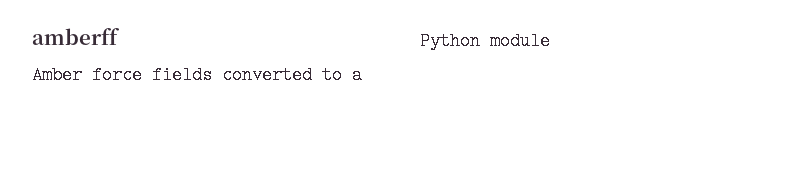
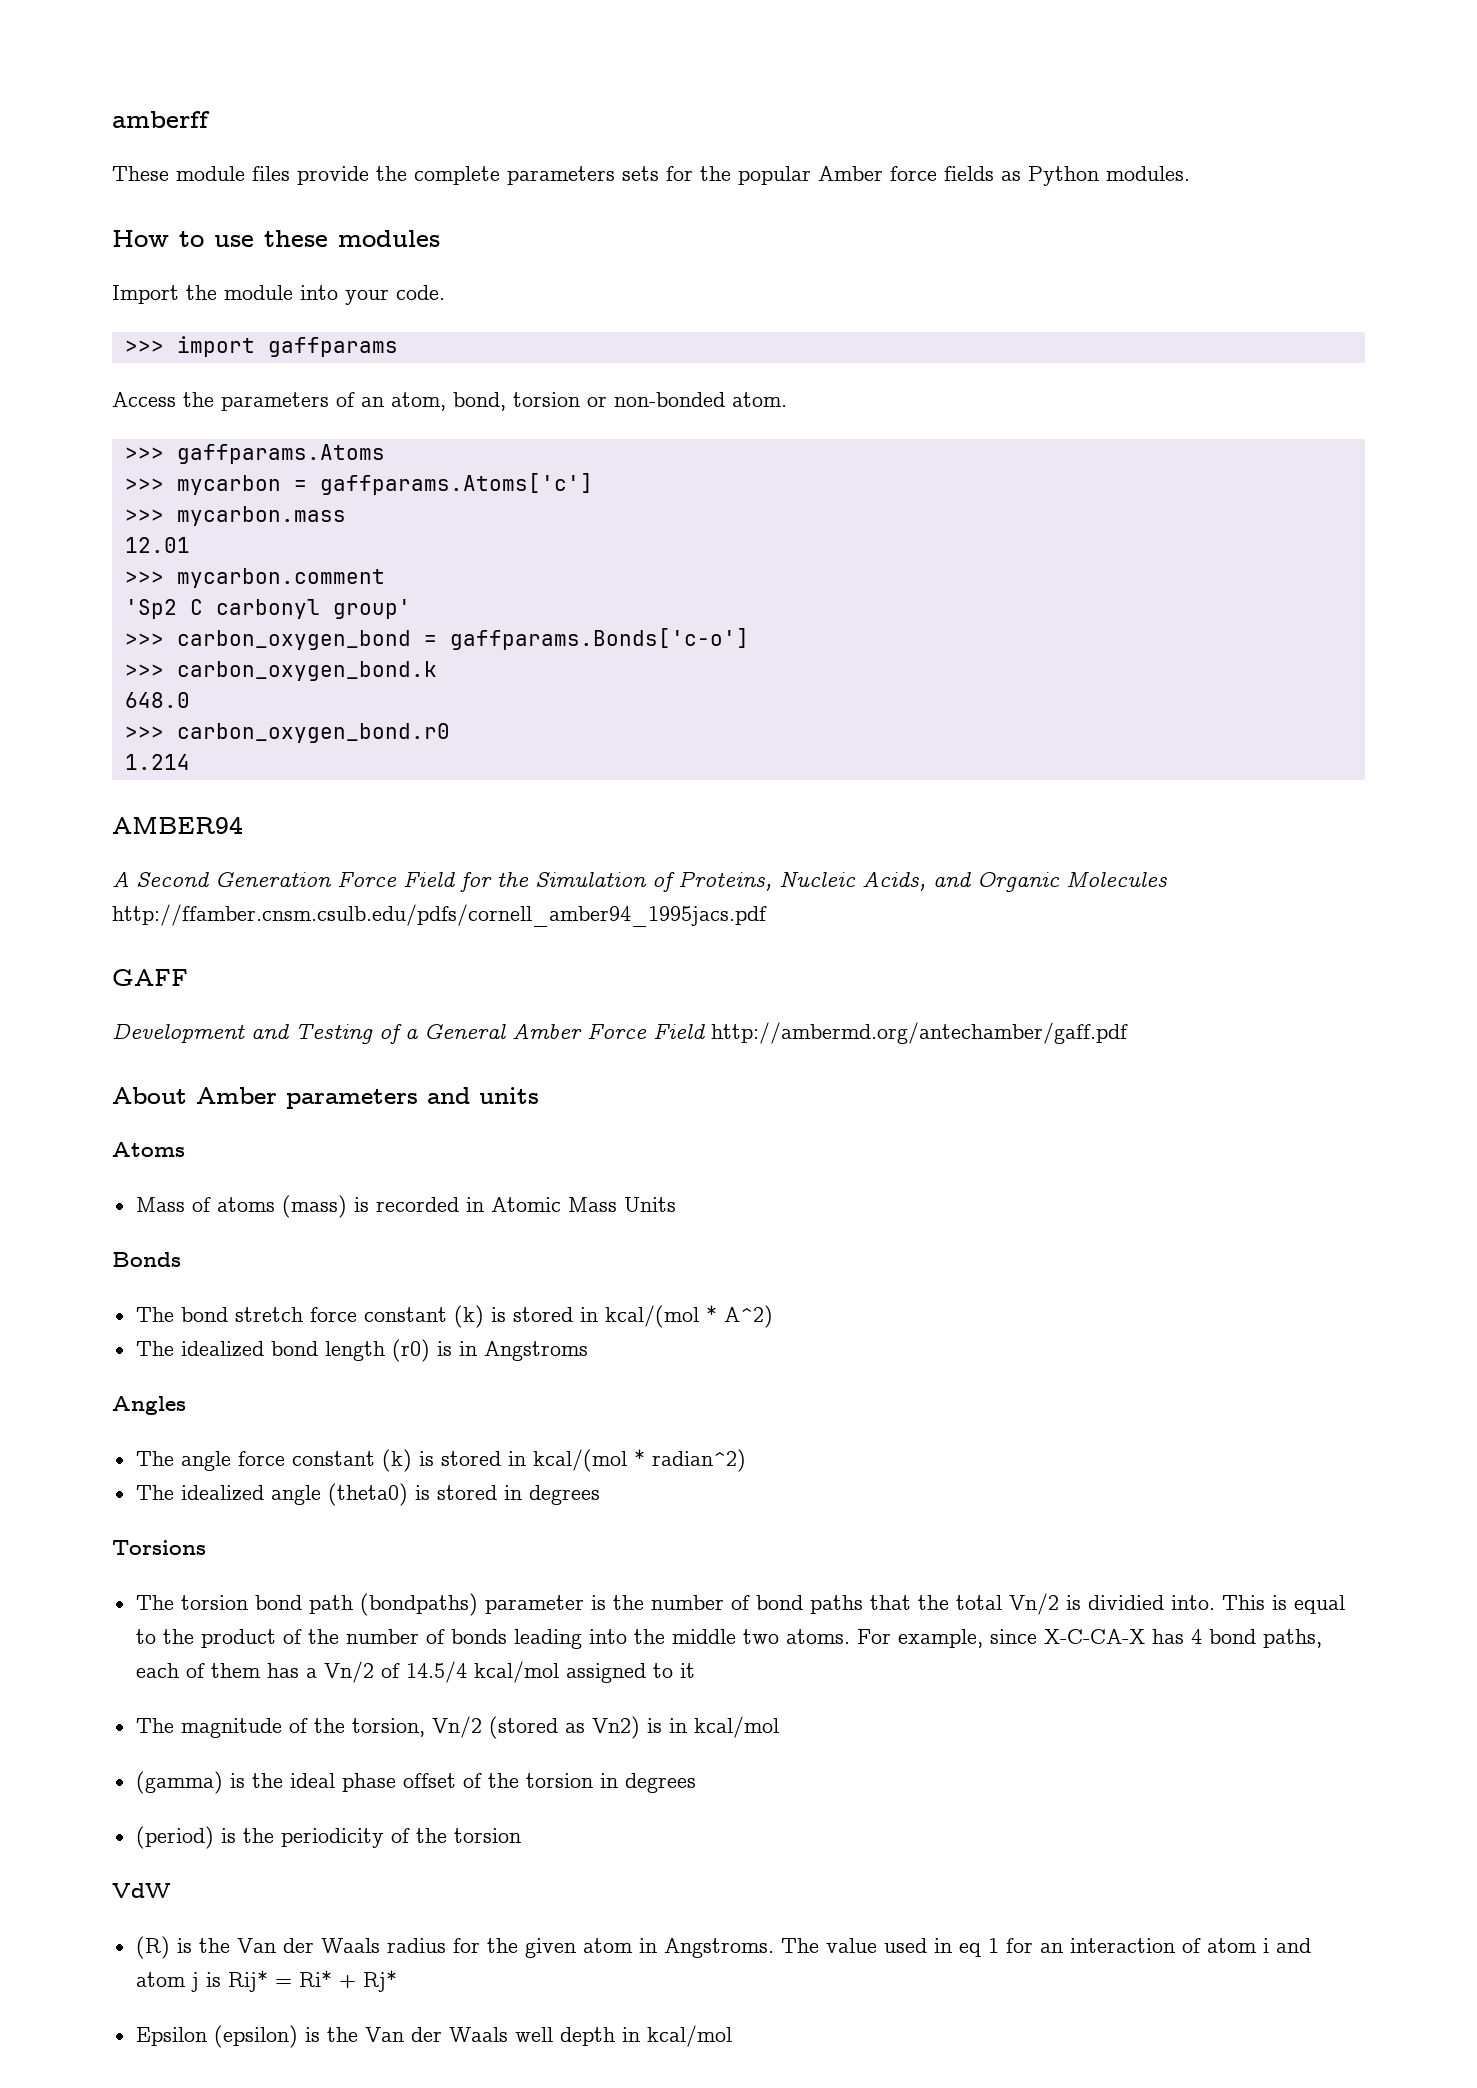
- Amber force fields converted to a Python module
+ These module files provide the complete parameters sets for the popular Amber force fields as Python modules.
+ How to use these modules
+ Import the module into your code.
+ >>> import gaffparams
+ Access the parameters of an atom, bond, torsion or non-bonded atom.
+ >>> gaffparams.Atoms
+ >>> mycarbon = gaffparams.Atoms['c']
+ >>> mycarbon.mass
+ 12.01
+ >>> mycarbon.comment
+ 'Sp2 C carbonyl group'
+ >>> carbon_oxygen_bond = gaffparams.Bonds['c-o']
+ >>> carbon_oxygen_bond.k
+ 648.0
+ >>> carbon_oxygen_bond.r0
+ 1.214
+ AMBER94
+ A Second Generation Force Field for the Simulation of Proteins, Nucleic Acids, and Organic Molecules http://ffamber.cnsm.csulb.edu/pdfs/cornell_amber94_1995jacs.pdf
+ GAFF
+ Development and Testing of a General Amber Force Field http://ambermd.org/antechamber/gaff.pdf
+ About Amber parameters and units
+ Atoms
+ Mass of atoms (mass) is recorded in Atomic Mass Units
+ Bonds
+ The bond stretch force constant (k) is stored in kcal/(mol * A^2)
+ The idealized bond length (r0) is in Angstroms
+ Angles
+ The angle force constant (k) is stored in kcal/(mol * radian^2)
+ The idealized angle (theta0) is stored in degrees
+ Torsions
+ The torsion bond path (bondpaths) parameter is the number of bond paths that the total Vn/2 is dividied into. This is equal to the product of the number of bonds leading into the middle two atoms. For example, since X-C-CA-X has 4 bond paths, each of them has a Vn/2 of 14.5/4 kcal/mol assigned to it
+ The magnitude of the torsion, Vn/2 (stored as Vn2) is in kcal/mol
+ (gamma) is the ideal phase offset of the torsion in degrees
+ (period) is the periodicity of the torsion
+ VdW
+ (R) is the Van der Waals radius for the given atom in Angstroms. The value used in eq 1 for an interaction of atom i and atom j is Rij* = Ri* + Rj*
+ Epsilon (epsilon) is the Van der Waals well depth in kcal/mol

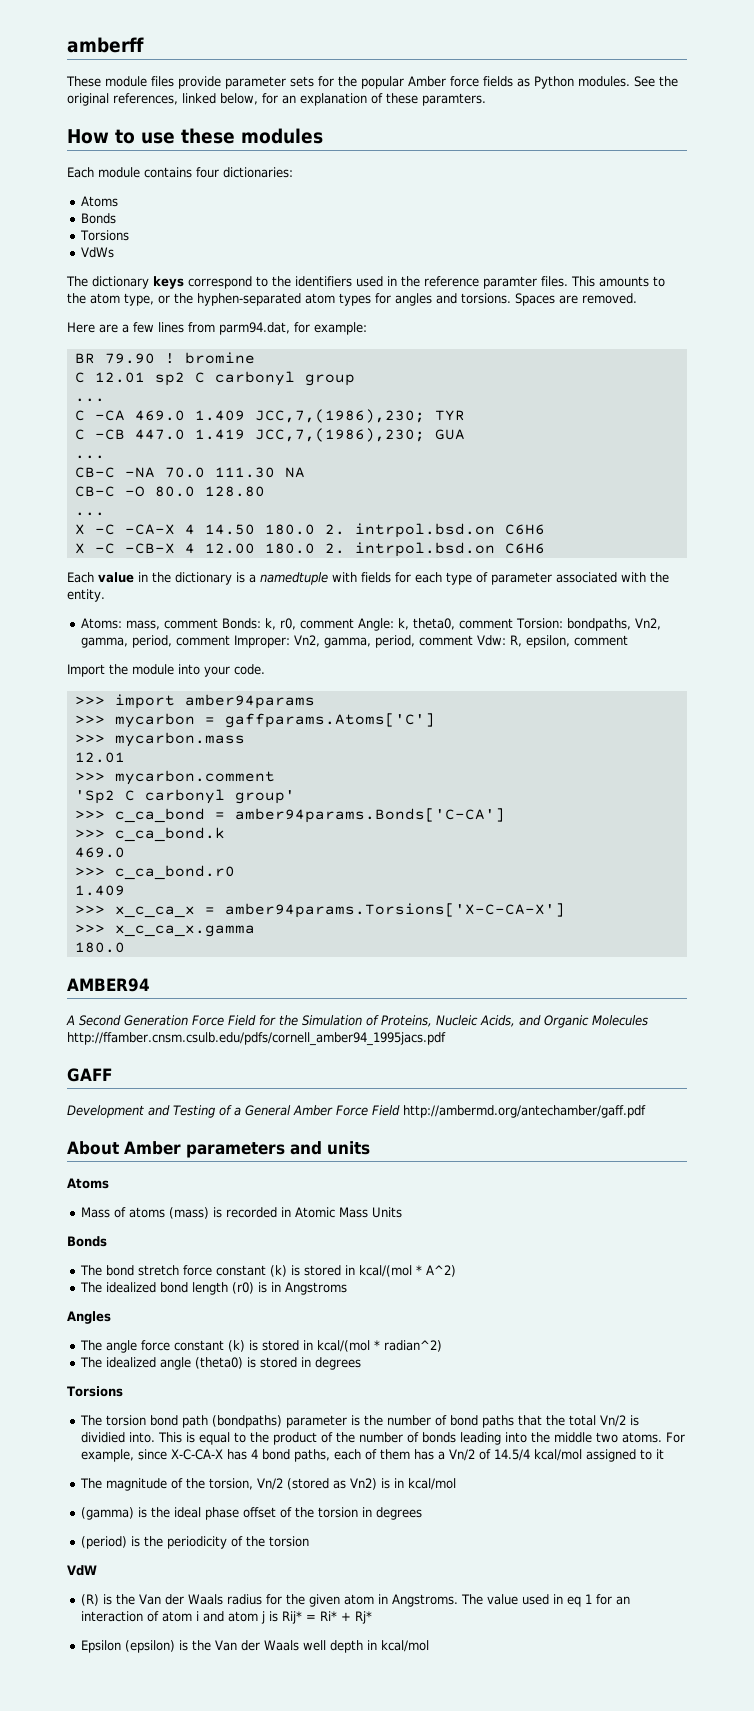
- These module files provide the complete parameters sets for the popular Amber force fields as Python modules.
+ These module files provide parameter sets for the popular Amber force fields as Python modules. See the original references, linked below, for an explanation of these paramters.
+ Each module contains four dictionaries:
+ Atoms
+ Bonds
+ Torsions
+ VdWs
+ The dictionary keys correspond to the identifiers used in the reference paramter files. This amounts to the atom type, or the hyphen-separated atom types for angles and torsions. Spaces are removed.
+ Here are a few lines from parm94.dat, for example:
+ BR 79.90 ! bromine
+ C 12.01 sp2 C carbonyl group
+ ...
+ C -CA 469.0 1.409 JCC,7,(1986),230; TYR
+ C -CB 447.0 1.419 JCC,7,(1986),230; GUA
+ ...
+ CB-C -NA 70.0 111.30 NA
+ CB-C -O 80.0 128.80
+ ...
+ X -C -CA-X 4 14.50 180.0 2. intrpol.bsd.on C6H6
+ X -C -CB-X 4 12.00 180.0 2. intrpol.bsd.on C6H6
+ Each value in the dictionary is a namedtuple with fields for each type of parameter associated with the entity.
+ Atoms: mass, comment Bonds: k, r0, comment Angle: k, theta0, comment Torsion: bondpaths, Vn2, gamma, period, comment Improper: Vn2, gamma, period, comment Vdw: R, epsilon, comment
- >>> import gaffparams
- Access the parameters of an atom, bond, torsion or non-bonded atom.
- >>> gaffparams.Atoms
+ >>> import amber94params
- >>> mycarbon = gaffparams.Atoms['c']
+ >>> mycarbon = gaffparams.Atoms['C']
- >>> carbon_oxygen_bond = gaffparams.Bonds['c-o']
- >>> carbon_oxygen_bond.k
- 648.0
- >>> carbon_oxygen_bond.r0
- 1.214
+ >>> c_ca_bond = amber94params.Bonds['C-CA']
+ >>> c_ca_bond.k
+ 469.0
+ >>> c_ca_bond.r0
+ 1.409
+ >>> x_c_ca_x = amber94params.Torsions['X-C-CA-X']
+ >>> x_c_ca_x.gamma
+ 180.0

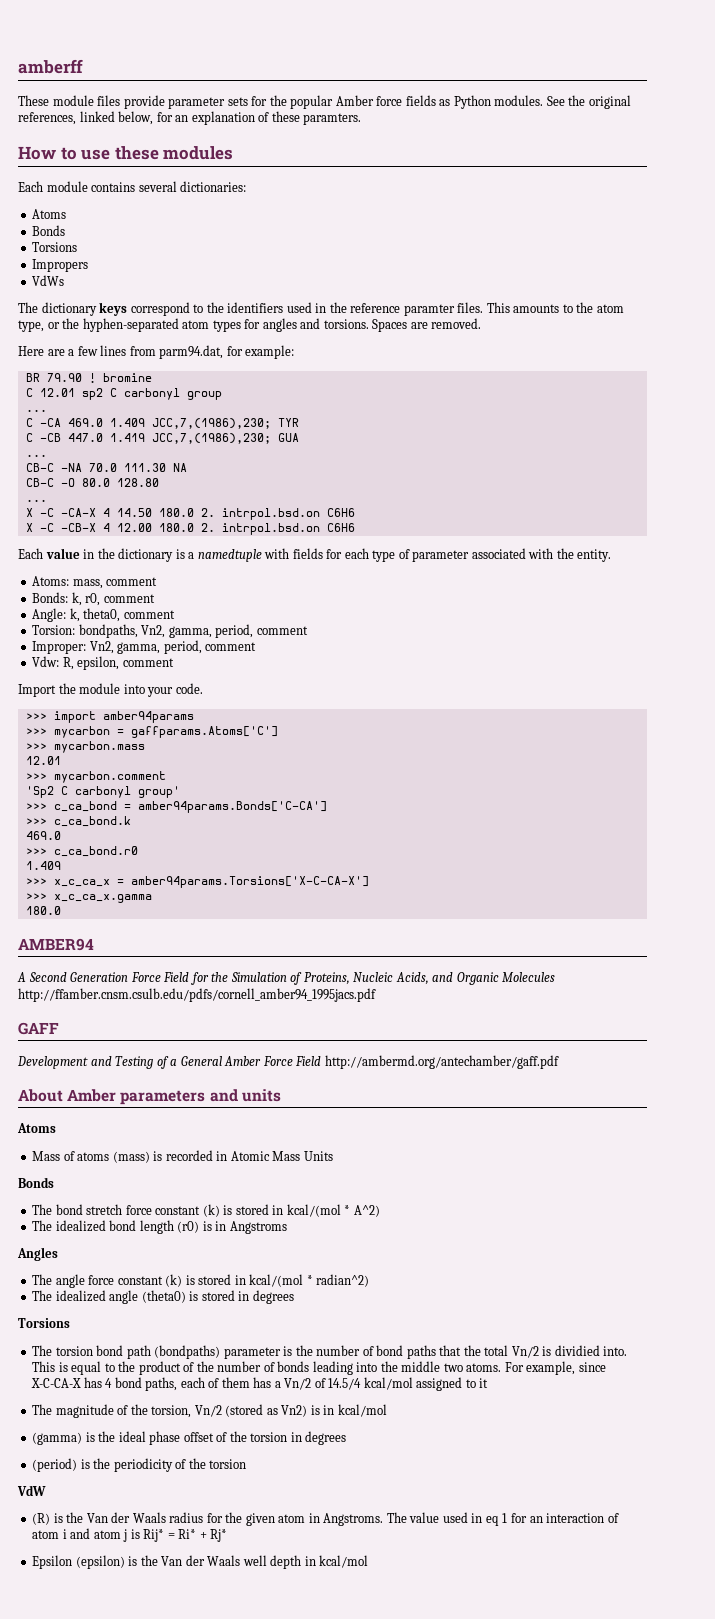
- Each module contains four dictionaries:
+ Each module contains several dictionaries:
+ Impropers
- Atoms: mass, comment Bonds: k, r0, comment Angle: k, theta0, comment Torsion: bondpaths, Vn2, gamma, period, comment Improper: Vn2, gamma, period, comment Vdw: R, epsilon, comment
+ Atoms: mass, comment
+ Bonds: k, r0, comment
+ Angle: k, theta0, comment
+ Torsion: bondpaths, Vn2, gamma, period, comment
+ Improper: Vn2, gamma, period, comment
+ Vdw: R, epsilon, comment

